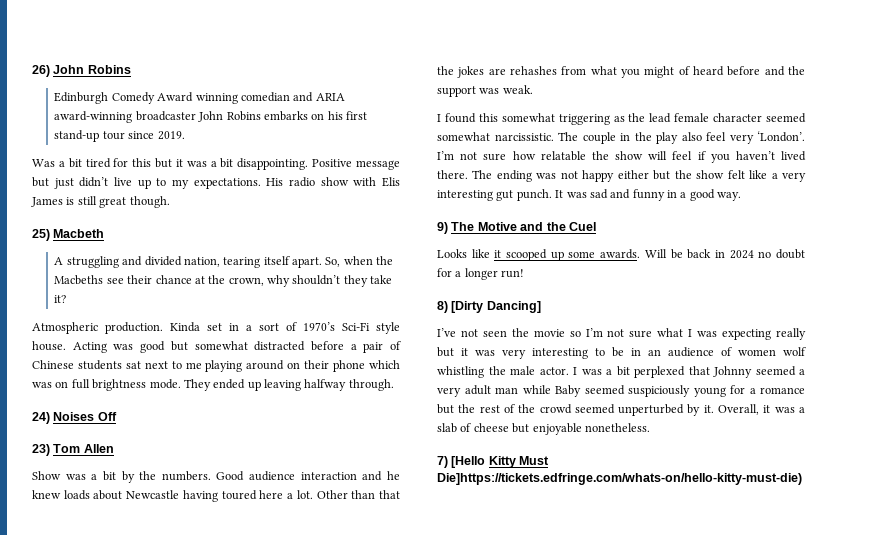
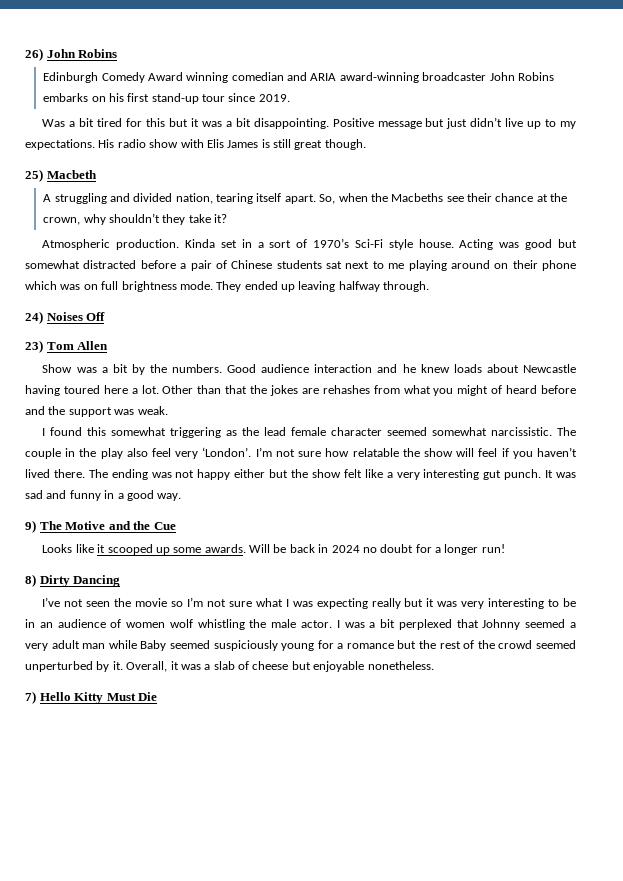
- 9) The Motive and the Cuel
+ 9) The Motive and the Cue
- 8) [Dirty Dancing]
+ 8) Dirty Dancing
- 7) [Hello Kitty Must Die]https://tickets.edfringe.com/whats-on/hello-kitty-must-die)
+ 7) Hello Kitty Must Die

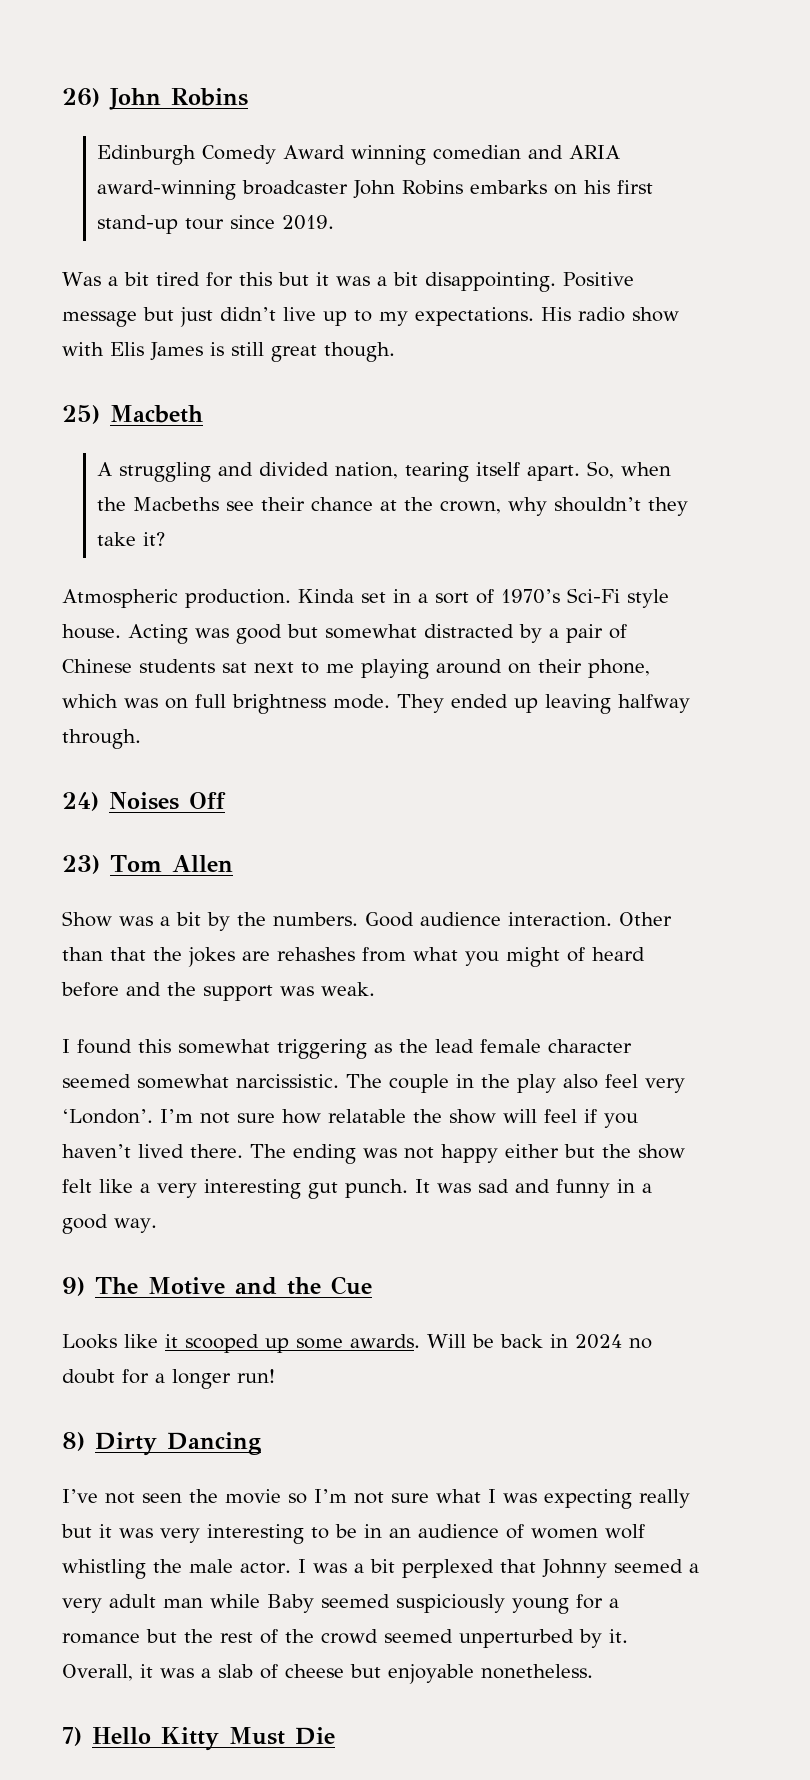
- Acting was good but somewhat distracted before a pair of Chinese students sat next to me playing around on their phone which was on full brightness mode.
+ Acting was good but somewhat distracted by a pair of Chinese students sat next to me playing around on their phone, which was on full brightness mode.
- Good audience interaction and he knew loads about Newcastle having toured here a lot.
+ Good audience interaction.

